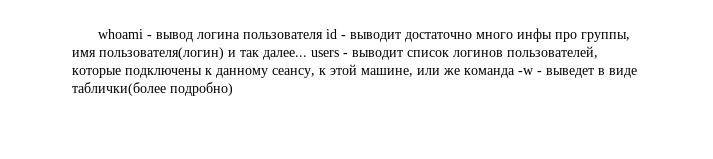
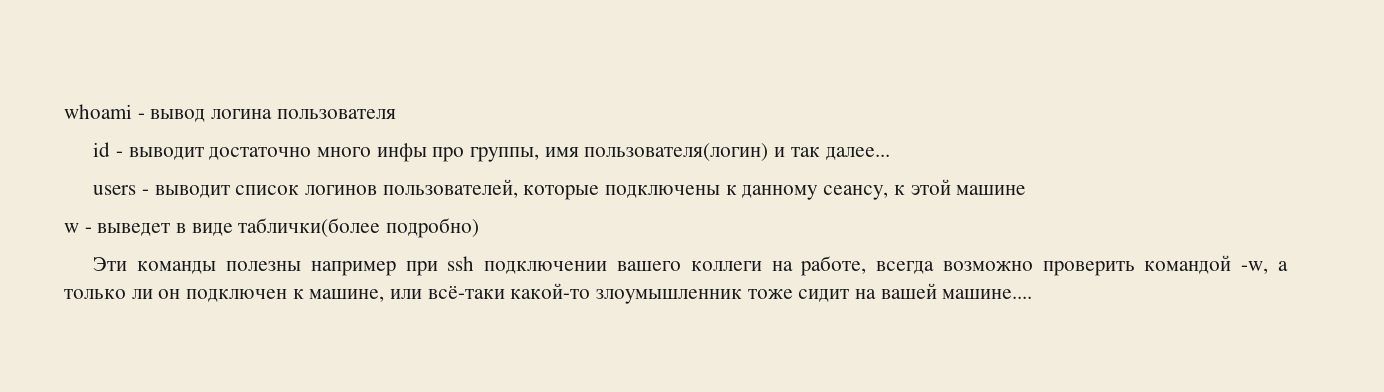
- whoami - вывод логина пользователя id - выводит достаточно много инфы про группы, имя пользователя(логин) и так далее... users - выводит список логинов пользователей, которые подключены к данному сеансу, к этой машинe, или же команда -w - выведет в виде таблички(более подробно)
+ whoami - вывод логина пользователя
+ id - выводит достаточно много инфы про группы, имя пользователя(логин) и так далее...
+ users - выводит список логинов пользователей, которые подключены к данному сеансу, к этой машинe
+ w - выведет в виде таблички(более подробно)
+ Эти команды полезны например при ssh подключении вашего коллеги на работе, всегда возможно проверить командой -w, а только ли он подключен к машине, или всё-таки какой-то злоумышленник тоже сидит на вашей машине....

